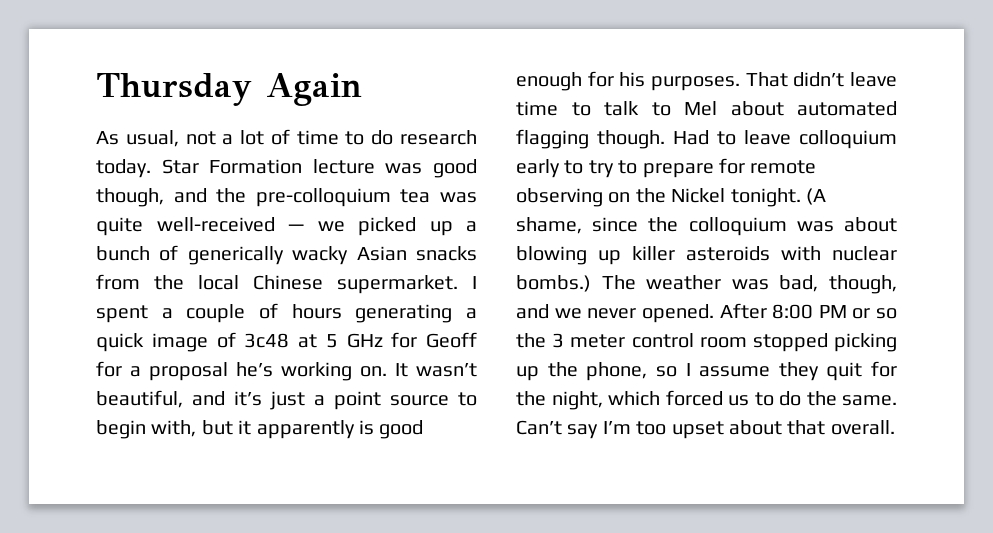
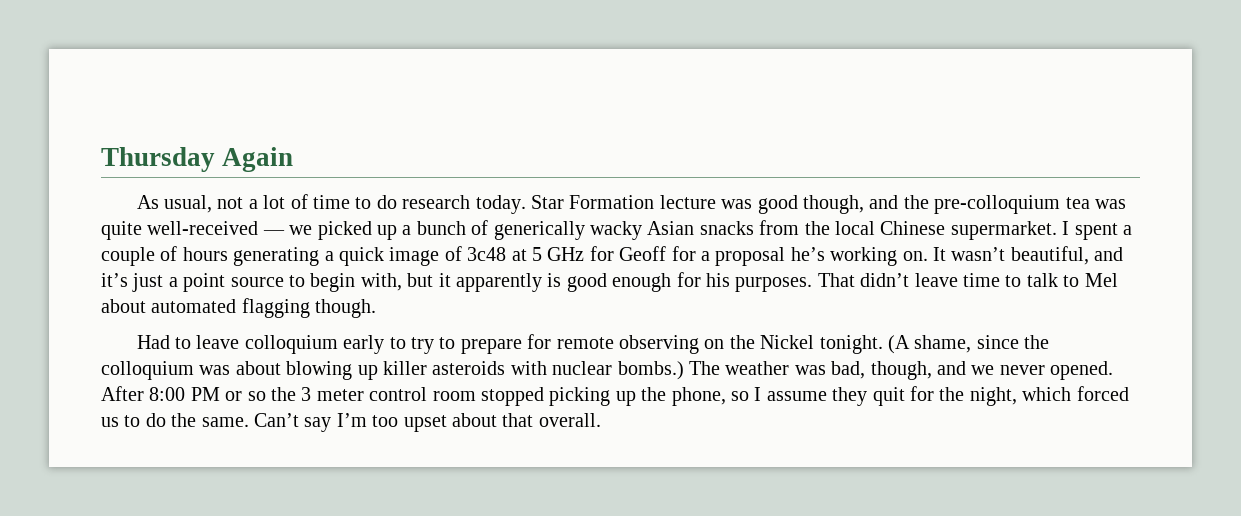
- That didn’t leave time to talk to Mel about automated flagging though. Had to leave colloquium early to try to prepare for remote observing on the Nickel tonight.
+ That didn’t leave time to talk to Mel about automated flagging though.
+ Had to leave colloquium early to try to prepare for remote observing on the Nickel tonight.

